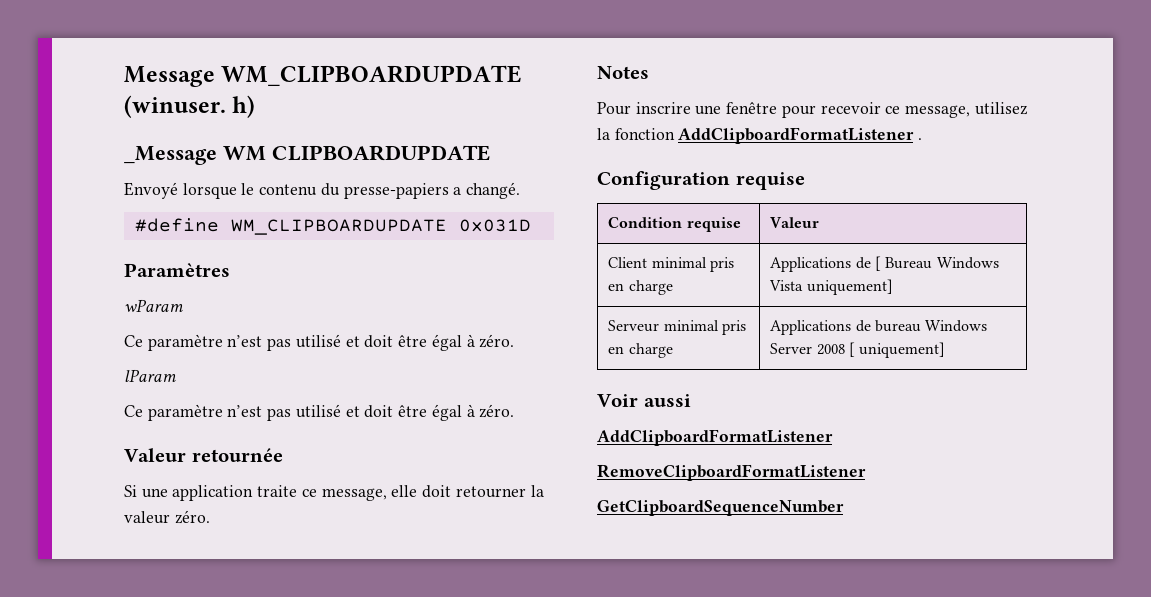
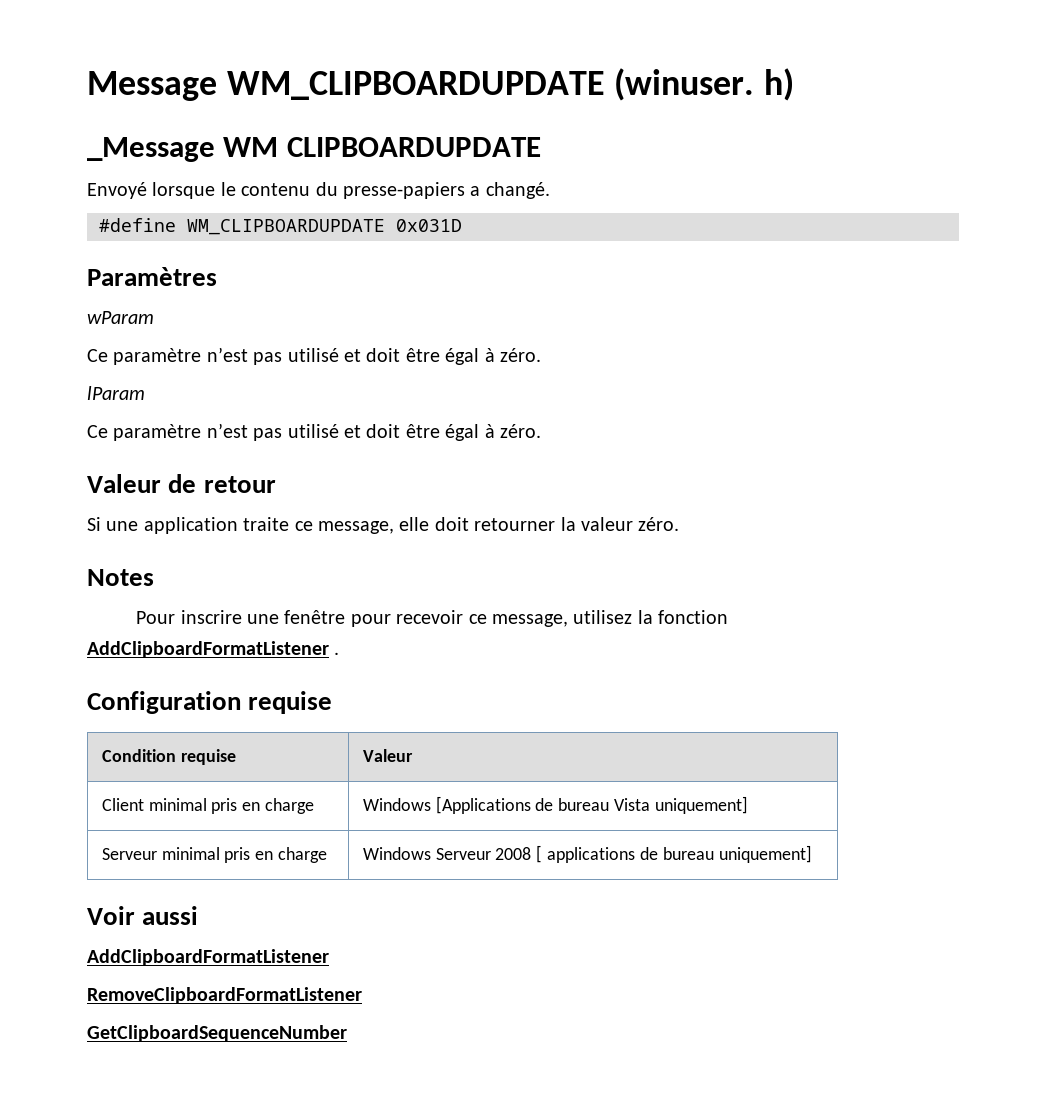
- Valeur retournée
+ Valeur de retour
- Client minimal pris en charge | Applications de [ Bureau Windows Vista uniquement]
+ Client minimal pris en charge | Windows [Applications de bureau Vista uniquement]
- Serveur minimal pris en charge | Applications de bureau Windows Server 2008 [ uniquement]
+ Serveur minimal pris en charge | Windows Serveur 2008 [ applications de bureau uniquement]

